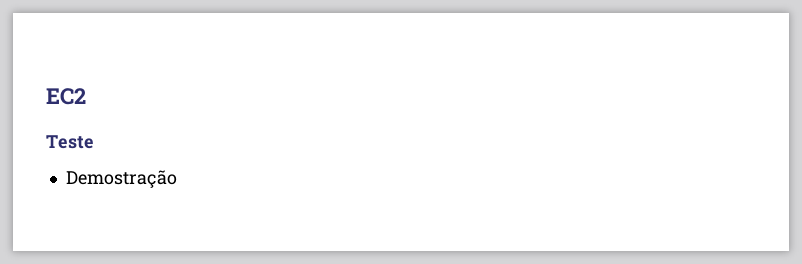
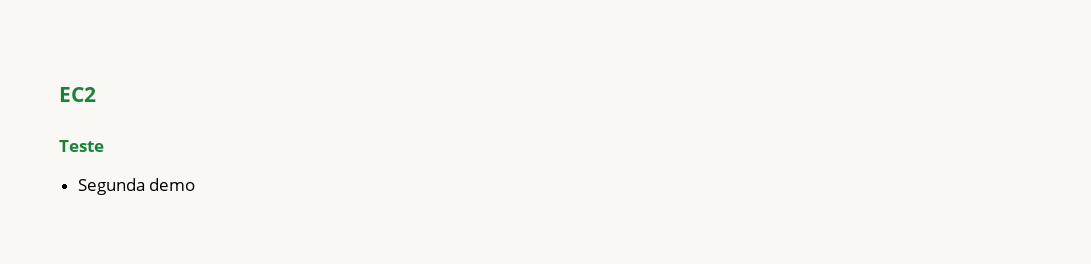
- Demostração
+ Segunda demo

